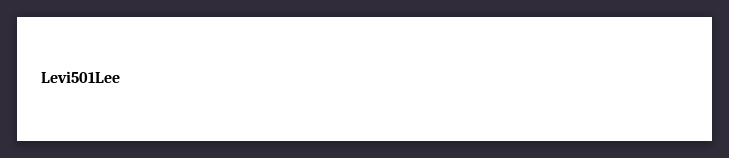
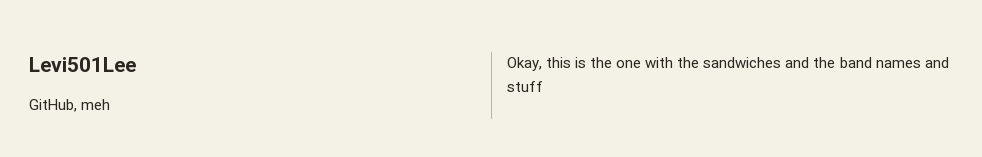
+ GitHub, meh
+ Okay, this is the one with the sandwiches and the band names and stuff

